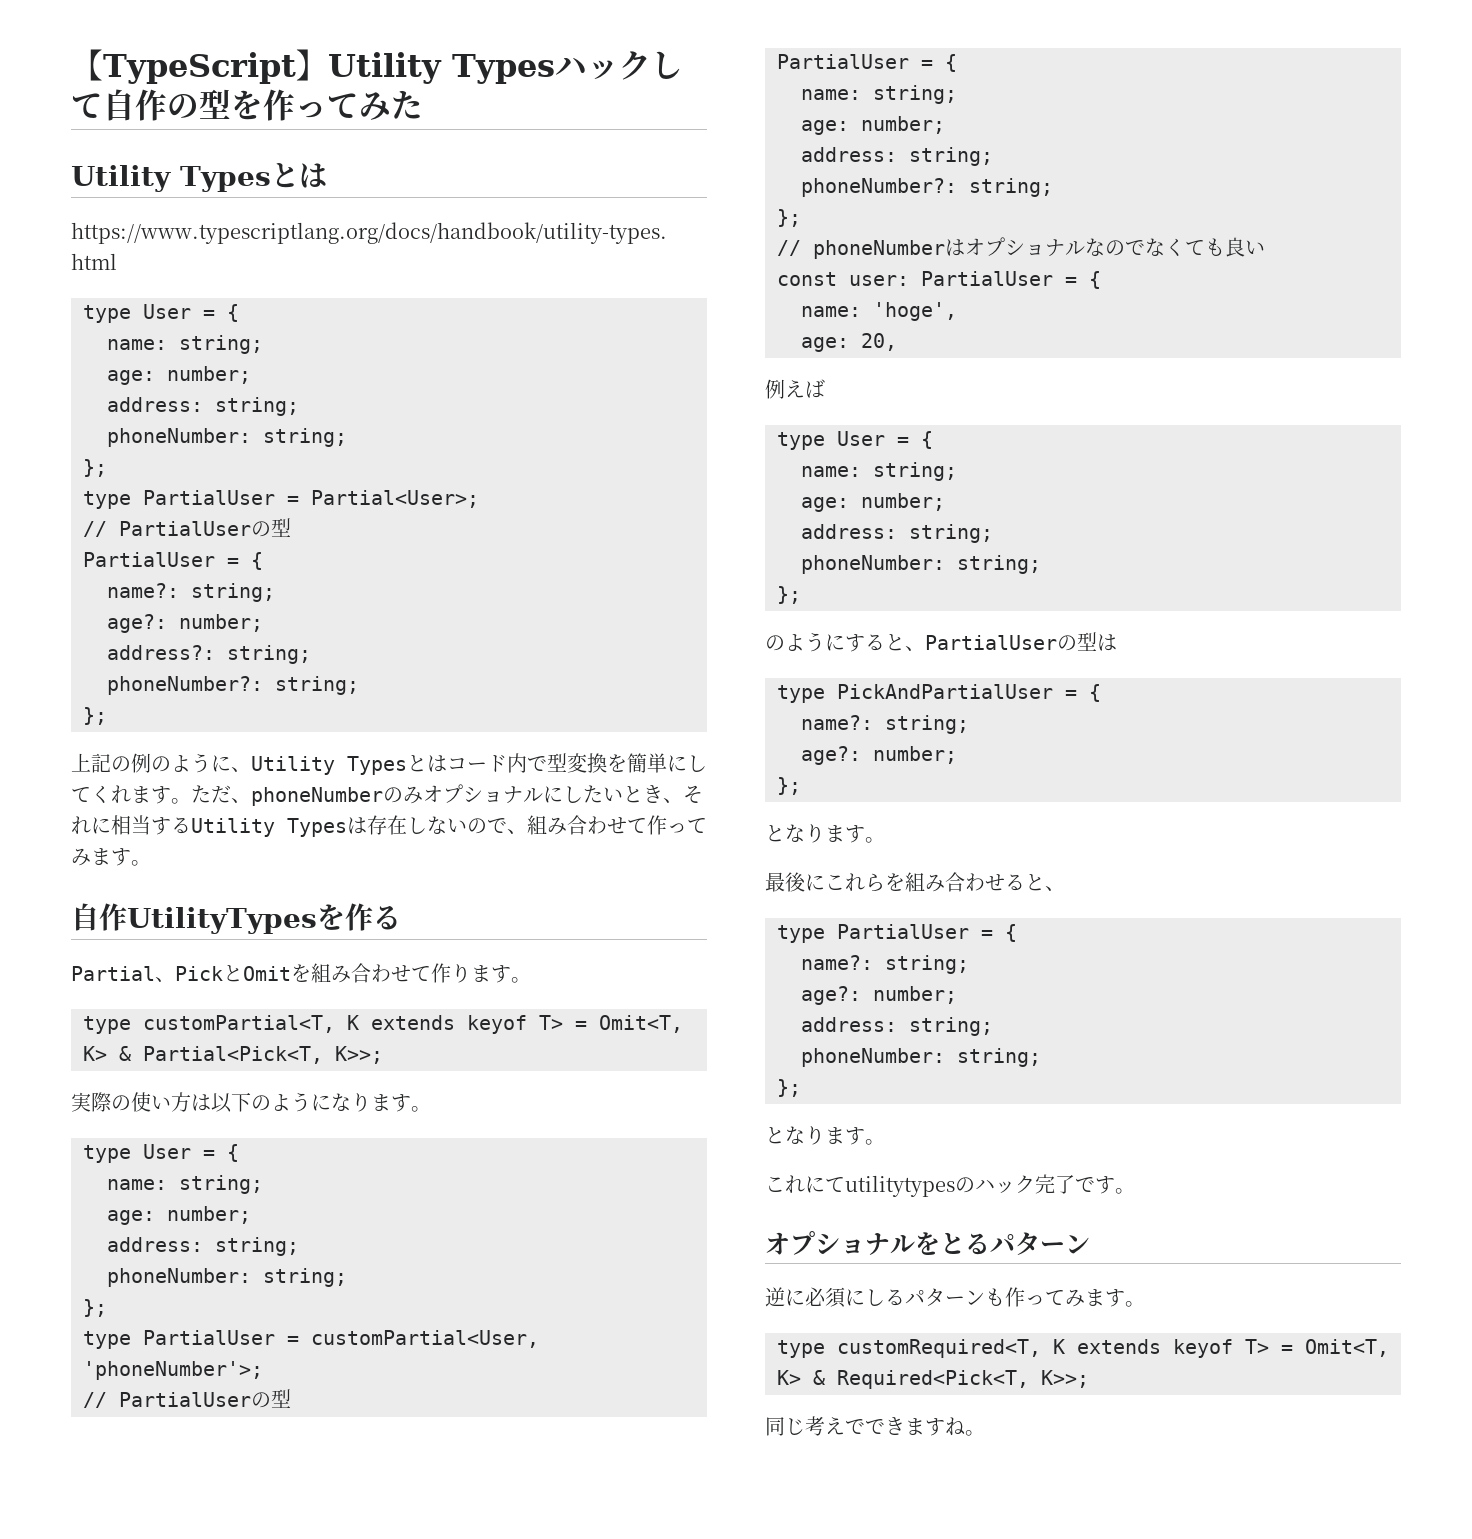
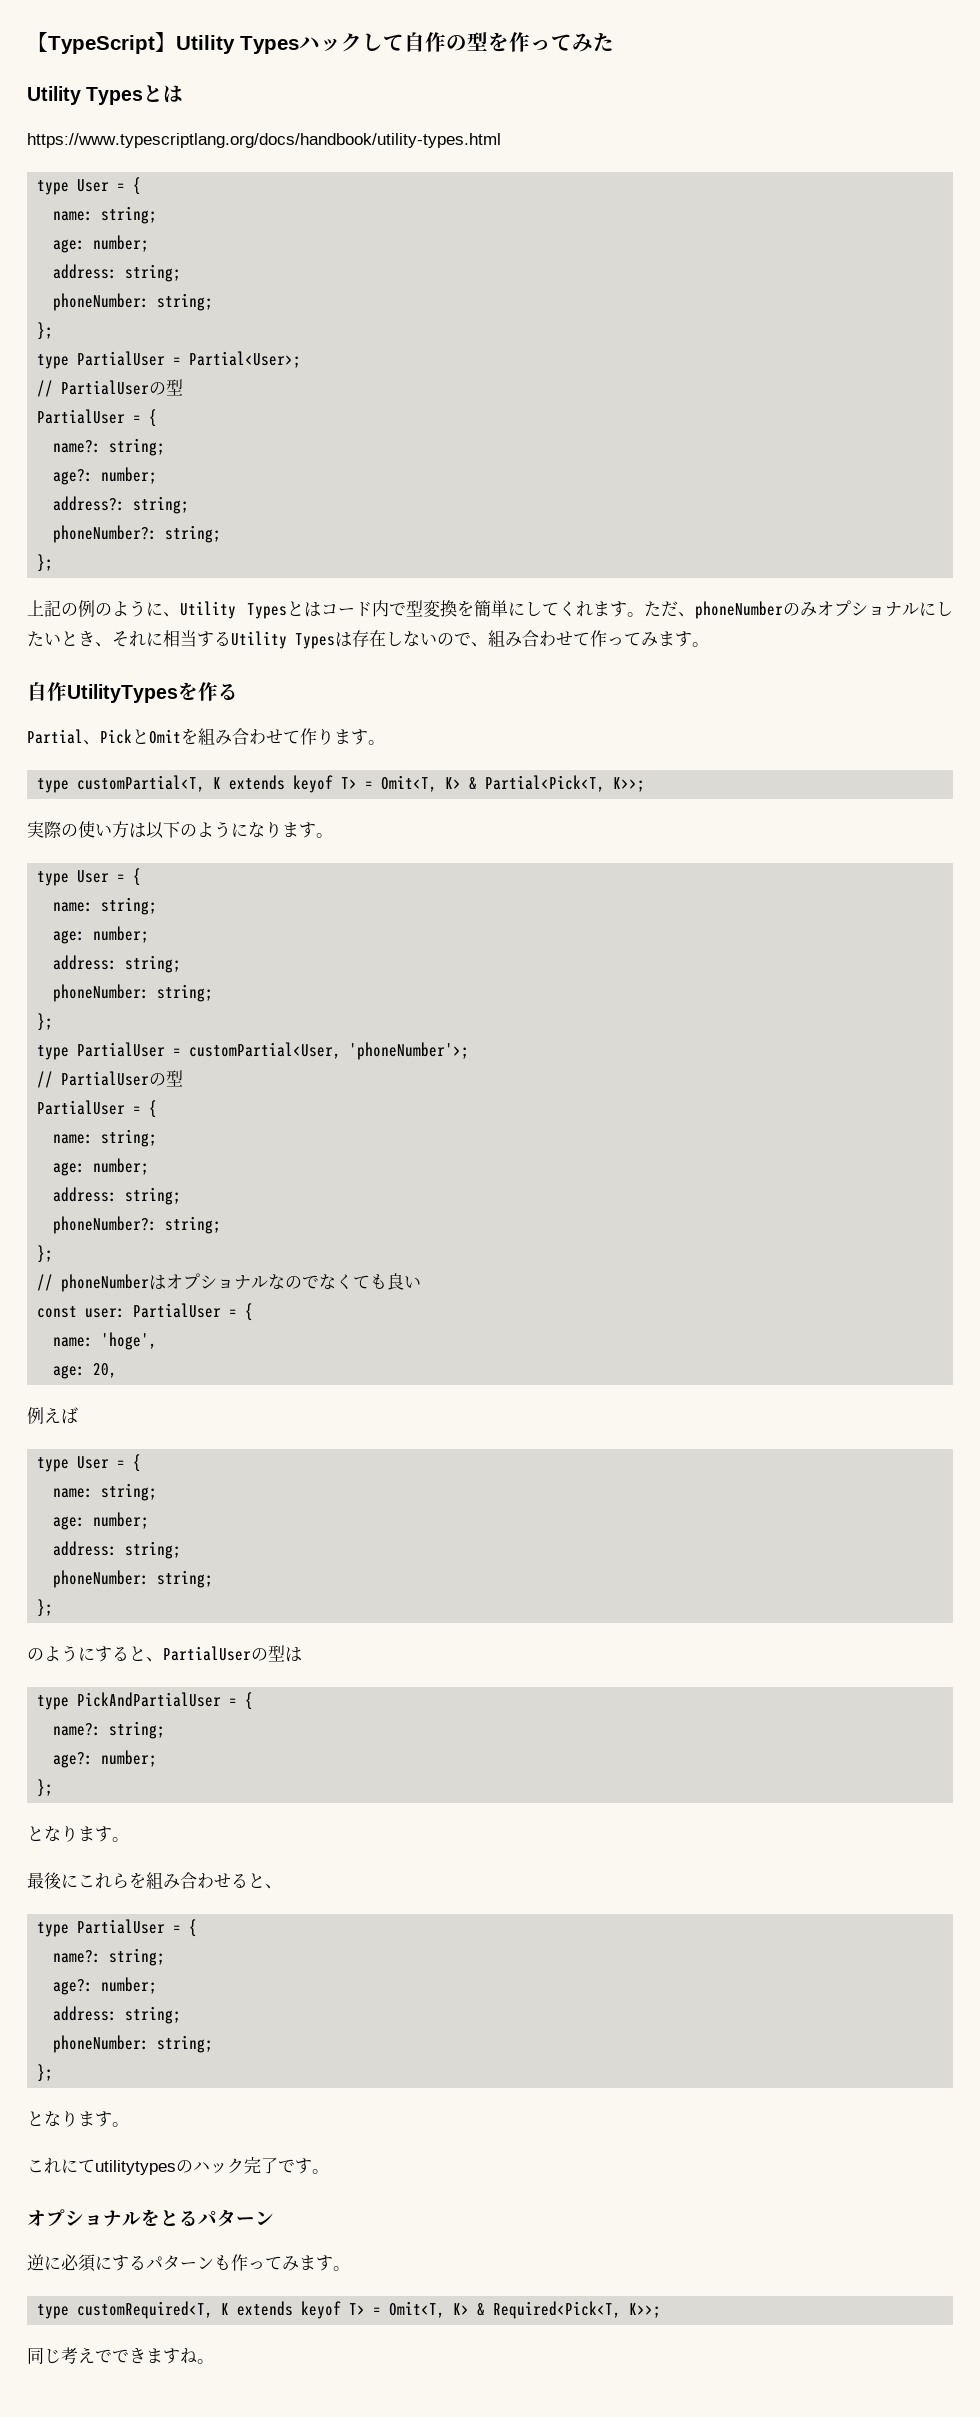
- 逆に必須にしるパターンも作ってみます。
+ 逆に必須にするパターンも作ってみます。

